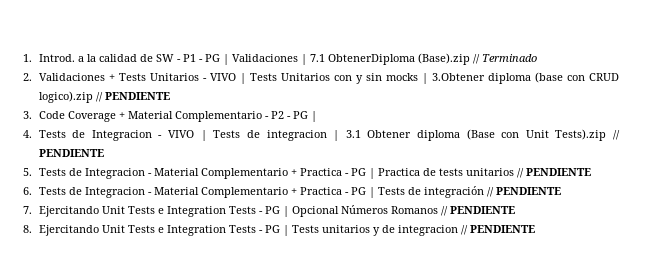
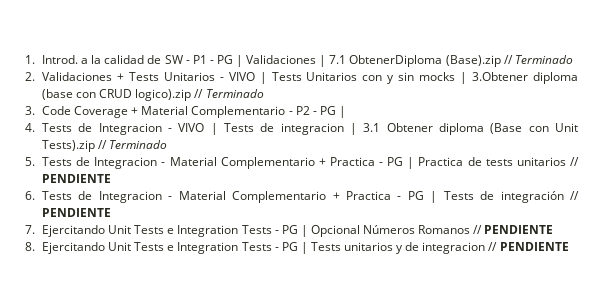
- 2. Validaciones + Tests Unitarios - VIVO | Tests Unitarios con y sin mocks | 3.Obtener diploma (base con CRUD logico).zip // PENDIENTE
+ 2. Validaciones + Tests Unitarios - VIVO | Tests Unitarios con y sin mocks | 3.Obtener diploma (base con CRUD logico).zip // Terminado
- 4. Tests de Integracion - VIVO | Tests de integracion | 3.1 Obtener diploma (Base con Unit Tests).zip // PENDIENTE
+ 4. Tests de Integracion - VIVO | Tests de integracion | 3.1 Obtener diploma (Base con Unit Tests).zip // Terminado

